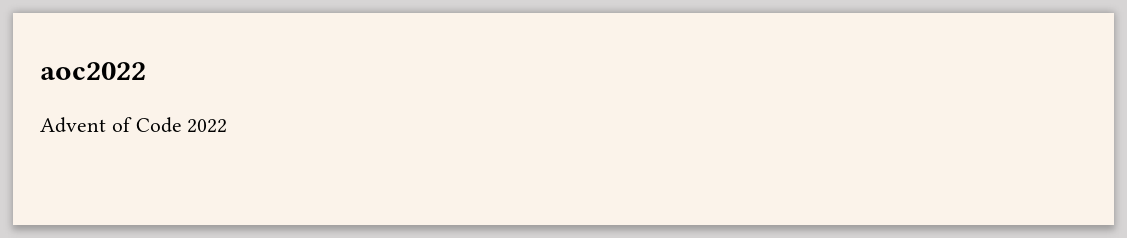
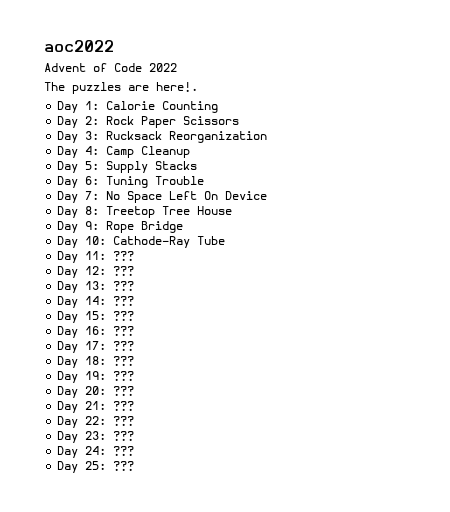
+ The puzzles are here!.
+ Day 1: Calorie Counting
+ Day 2: Rock Paper Scissors
+ Day 3: Rucksack Reorganization
+ Day 4: Camp Cleanup
+ Day 5: Supply Stacks
+ Day 6: Tuning Trouble
+ Day 7: No Space Left On Device
+ Day 8: Treetop Tree House
+ Day 9: Rope Bridge
+ Day 10: Cathode-Ray Tube
+ Day 11: ???
+ Day 12: ???
+ Day 13: ???
+ Day 14: ???
+ Day 15: ???
+ Day 16: ???
+ Day 17: ???
+ Day 18: ???
+ Day 19: ???
+ Day 20: ???
+ Day 21: ???
+ Day 22: ???
+ Day 23: ???
+ Day 24: ???
+ Day 25: ???

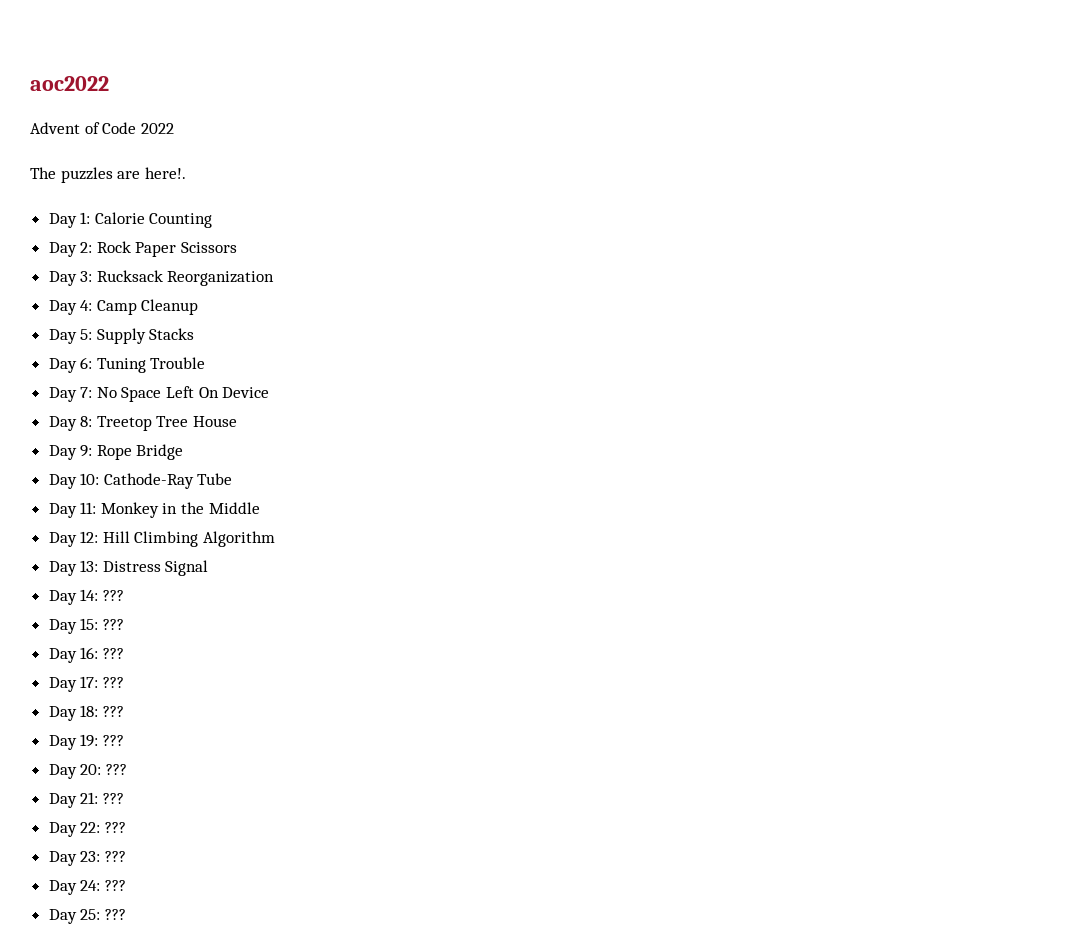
- Day 11: ???
+ Day 11: Monkey in the Middle
- Day 12: ???
+ Day 12: Hill Climbing Algorithm
- Day 13: ???
+ Day 13: Distress Signal

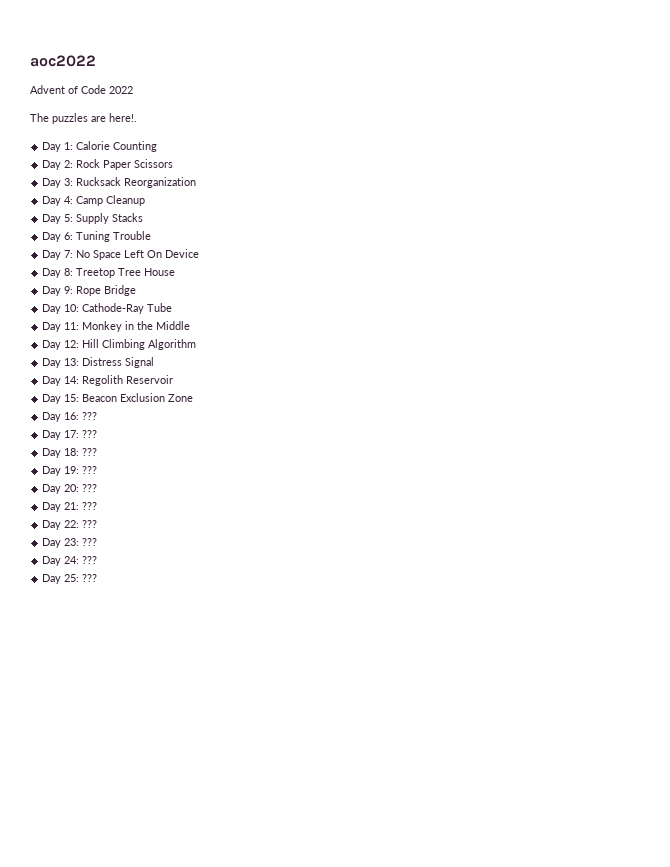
- Day 14: ???
+ Day 14: Regolith Reservoir
- Day 15: ???
+ Day 15: Beacon Exclusion Zone

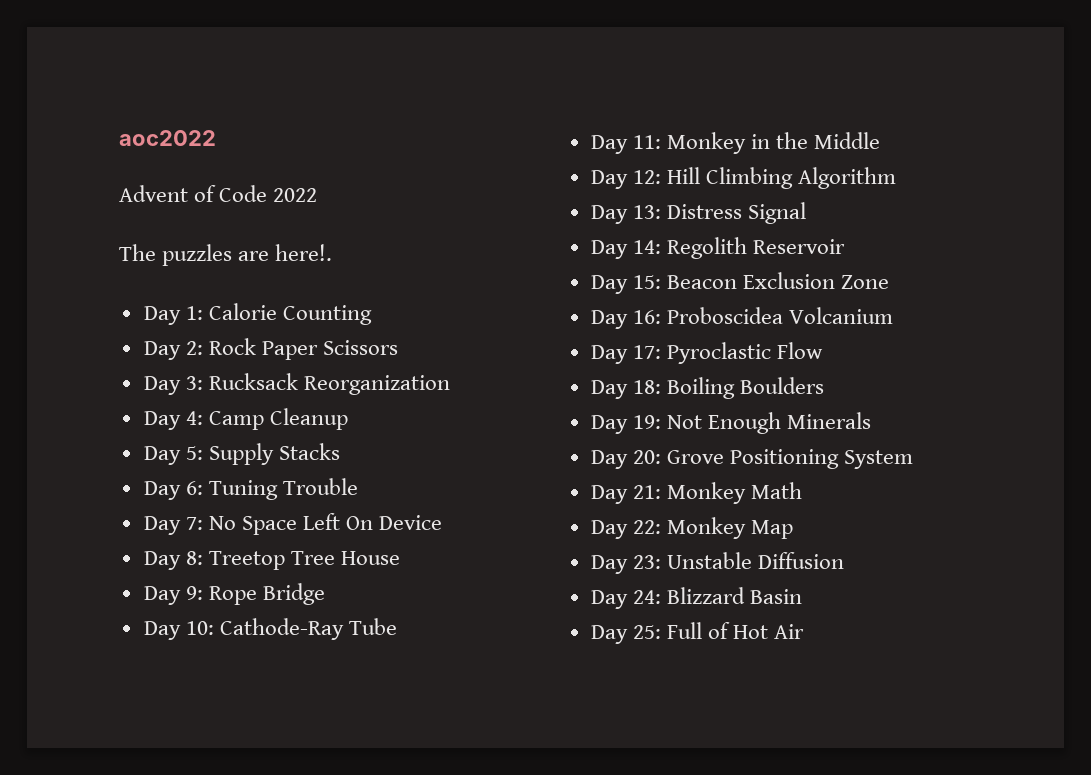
- Day 16: ???
+ Day 16: Proboscidea Volcanium
- Day 17: ???
+ Day 17: Pyroclastic Flow
- Day 18: ???
+ Day 18: Boiling Boulders
- Day 19: ???
+ Day 19: Not Enough Minerals
- Day 20: ???
+ Day 20: Grove Positioning System
- Day 21: ???
+ Day 21: Monkey Math
- Day 22: ???
+ Day 22: Monkey Map
- Day 23: ???
+ Day 23: Unstable Diffusion
- Day 24: ???
+ Day 24: Blizzard Basin
- Day 25: ???
+ Day 25: Full of Hot Air

